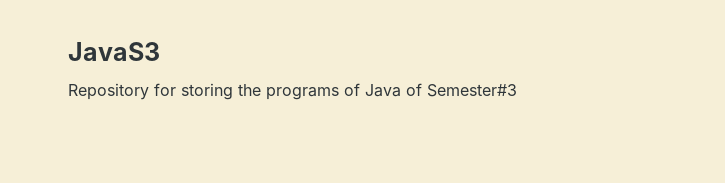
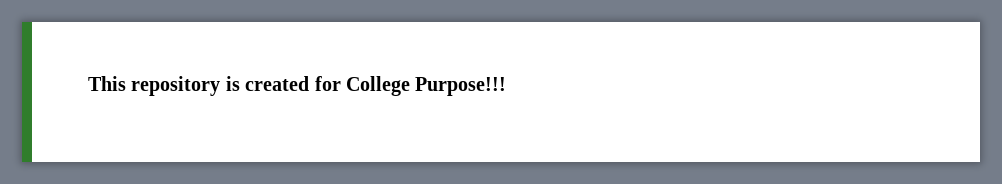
- JavaS3
- Repository for storing the programs of Java of Semester#3
+ This repository is created for College Purpose!!!

